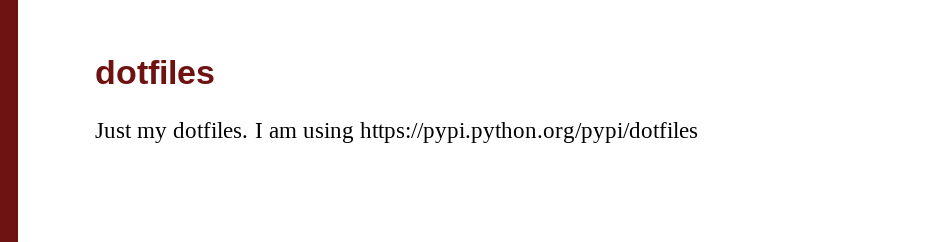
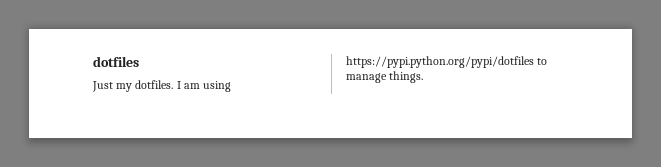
- I am using https://pypi.python.org/pypi/dotfiles
+ I am using https://pypi.python.org/pypi/dotfiles to manage things.

